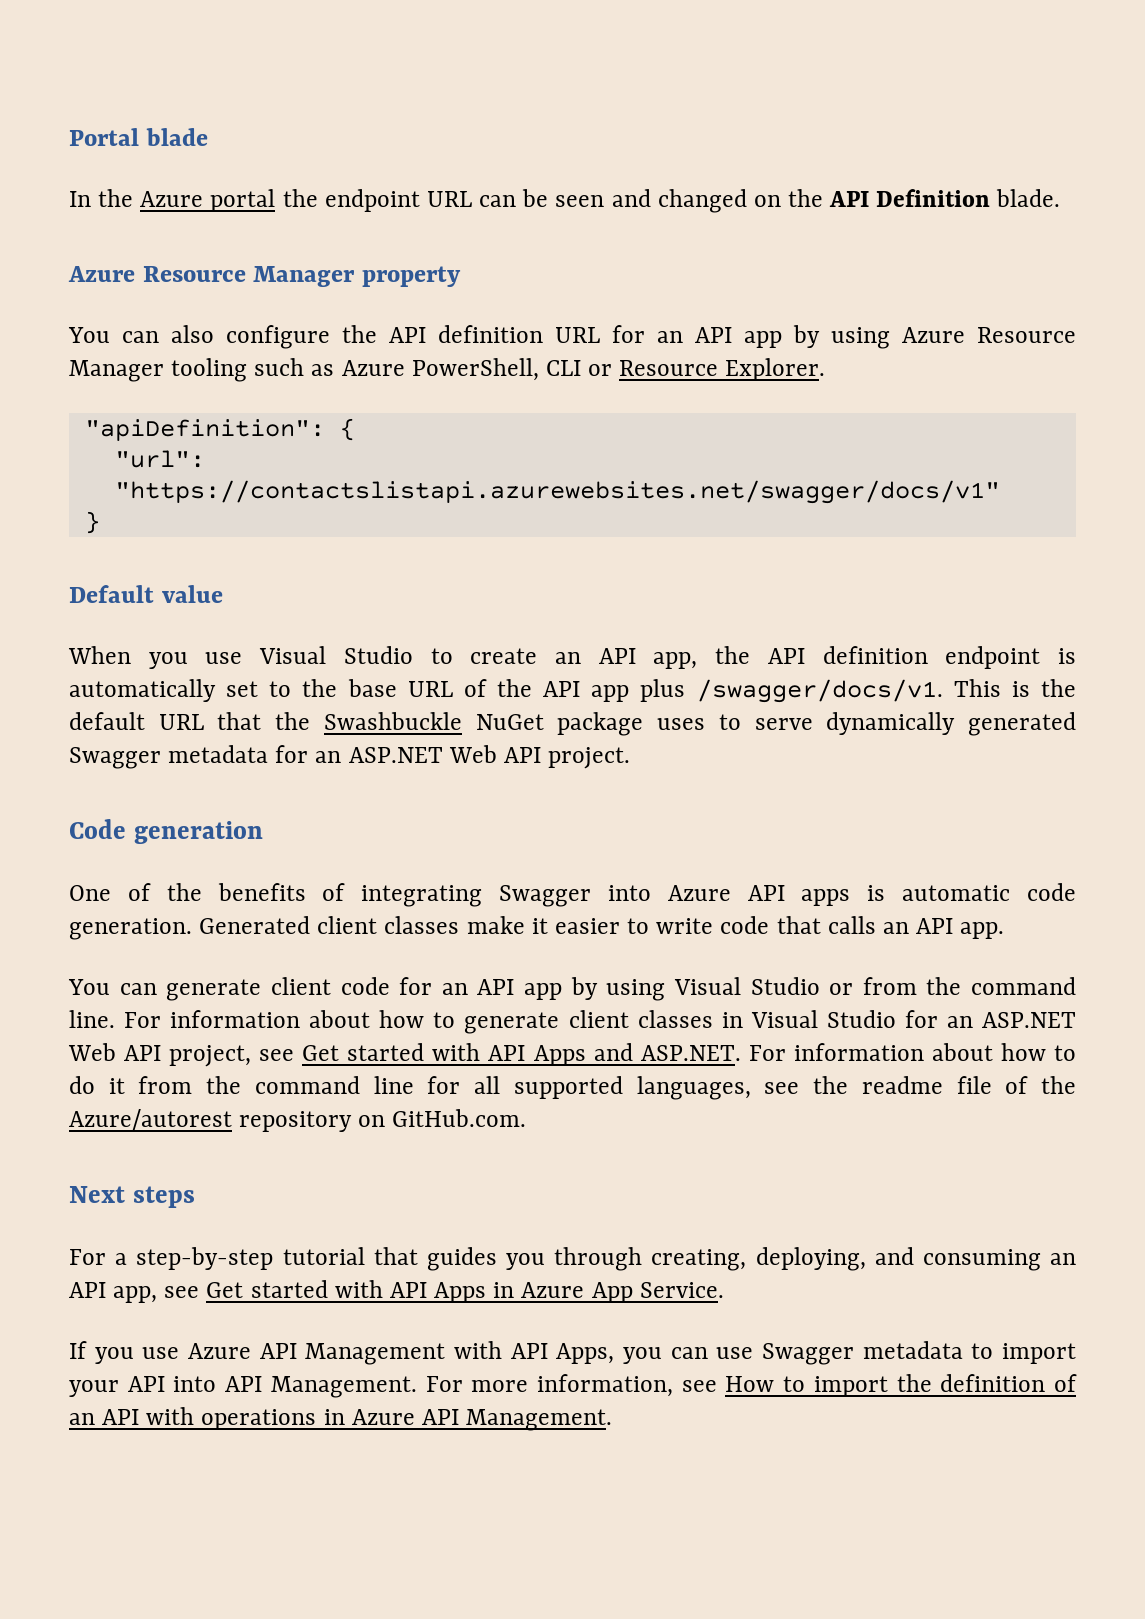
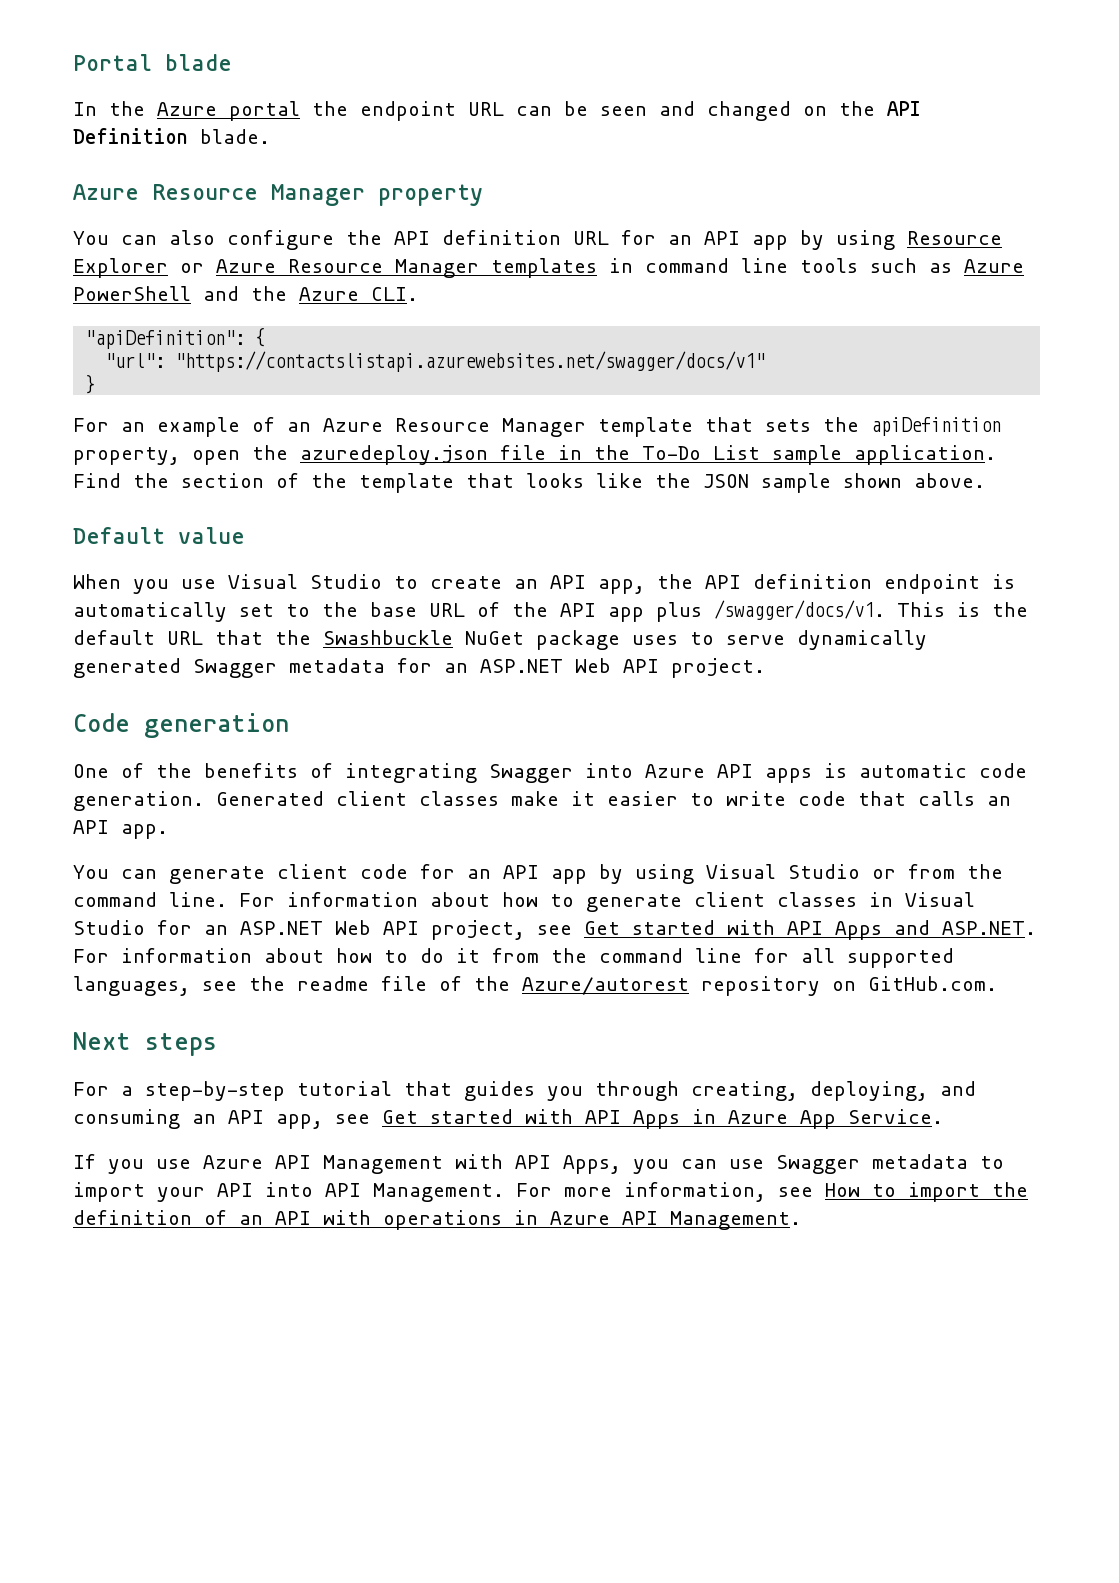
- You can also configure the API definition URL for an API app by using Azure Resource Manager tooling such as Azure PowerShell, CLI or Resource Explorer.
+ You can also configure the API definition URL for an API app by using Resource Explorer or Azure Resource Manager templates in command line tools such as Azure PowerShell and the Azure CLI.
+ For an example of an Azure Resource Manager template that sets the apiDefinition property, open the azuredeploy.json file in the To-Do List sample application. Find the section of the template that looks like the JSON sample shown above.

